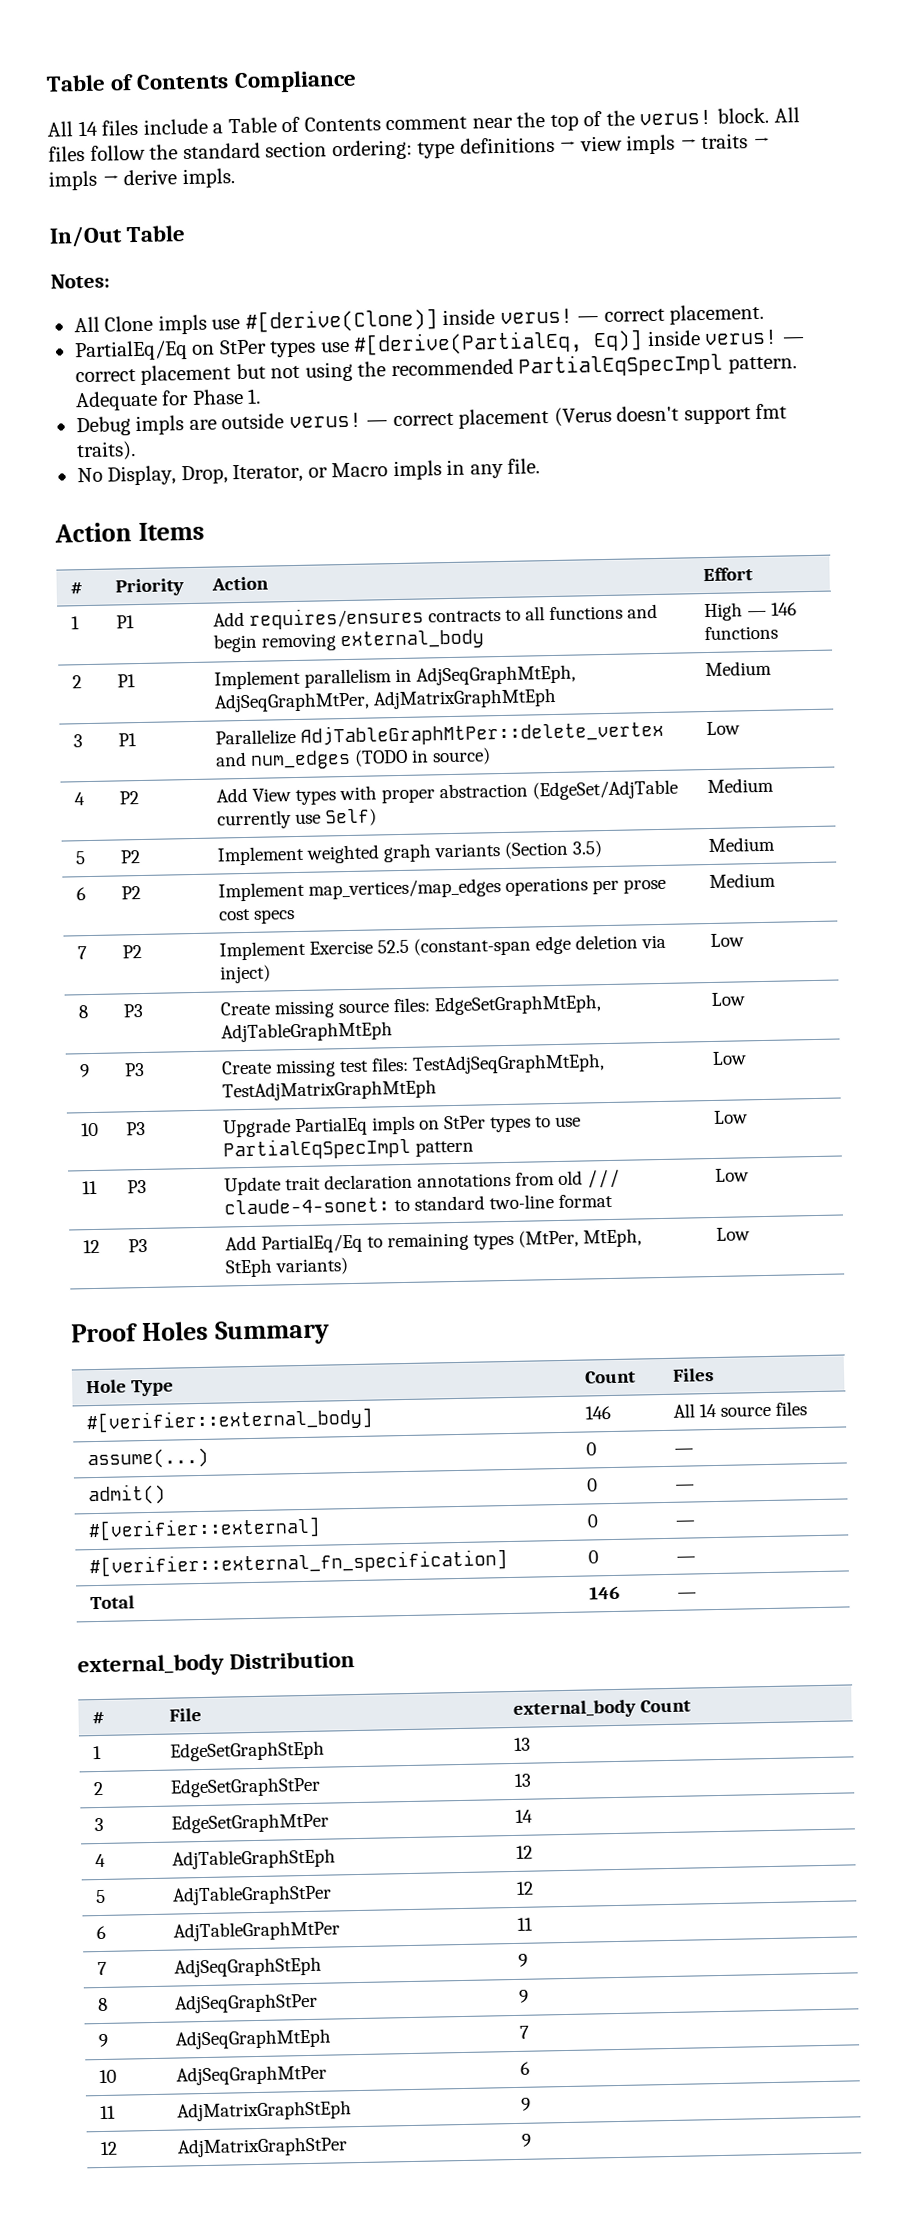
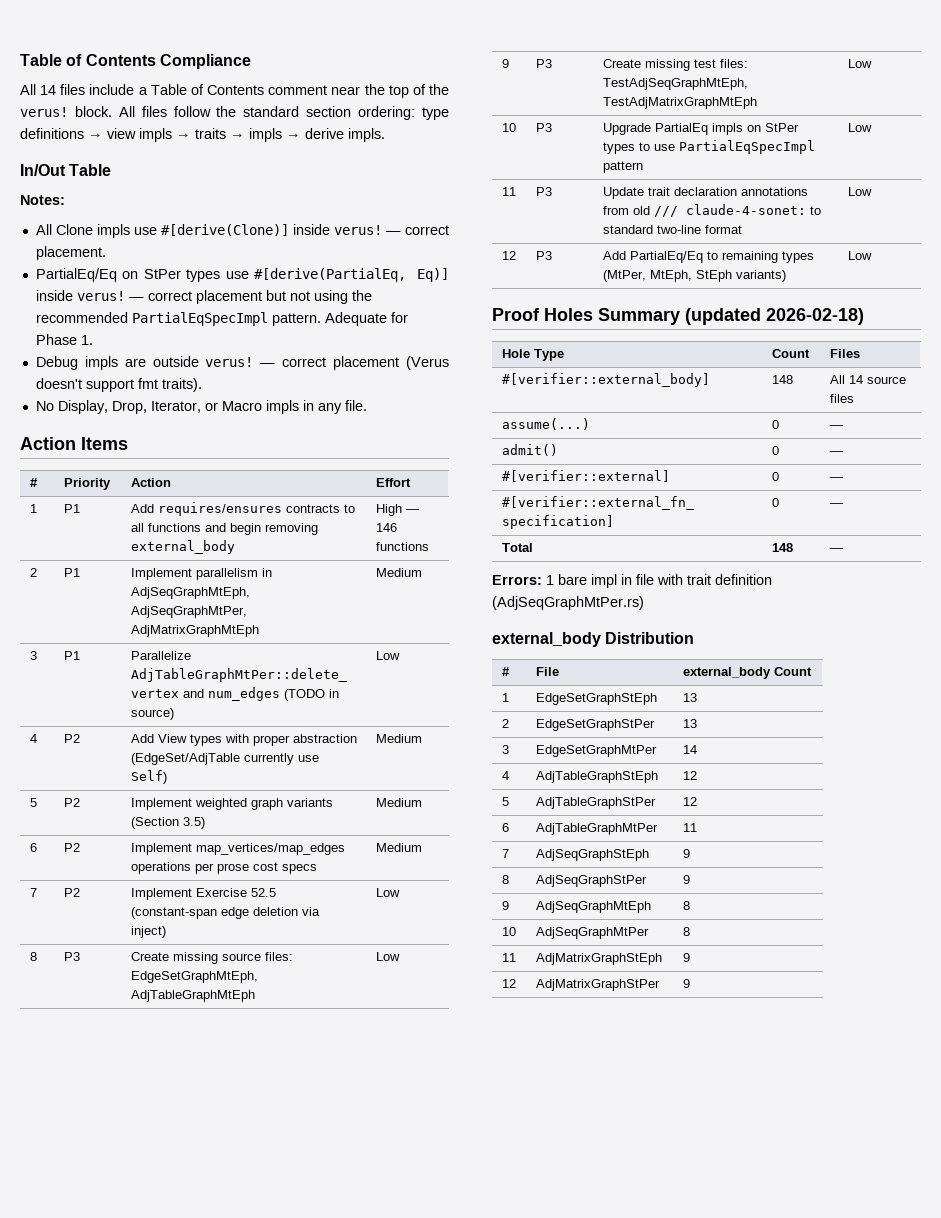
- Proof Holes Summary
+ Proof Holes Summary (updated 2026-02-18)
- #[verifier::external_body] | 146 | All 14 source files
+ #[verifier::external_body] | 148 | All 14 source files
- Total | 146 | —
+ Total | 148 | —
+ Errors: 1 bare impl in file with trait definition (AdjSeqGraphMtPer.rs)
- 9 | AdjSeqGraphMtEph | 7
+ 9 | AdjSeqGraphMtEph | 8
- 10 | AdjSeqGraphMtPer | 6
+ 10 | AdjSeqGraphMtPer | 8

